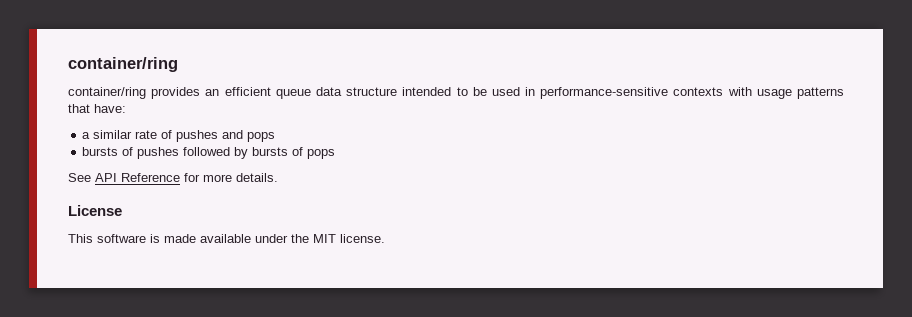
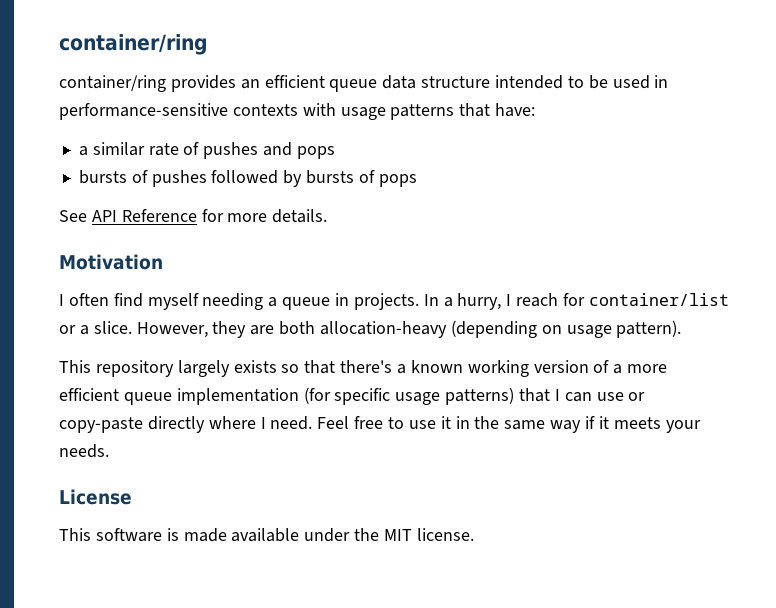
+ Motivation
+ I often find myself needing a queue in projects. In a hurry, I reach for container/list or a slice. However, they are both allocation-heavy (depending on usage pattern).
+ This repository largely exists so that there's a known working version of a more efficient queue implementation (for specific usage patterns) that I can use or copy-paste directly where I need. Feel free to use it in the same way if it meets your needs.

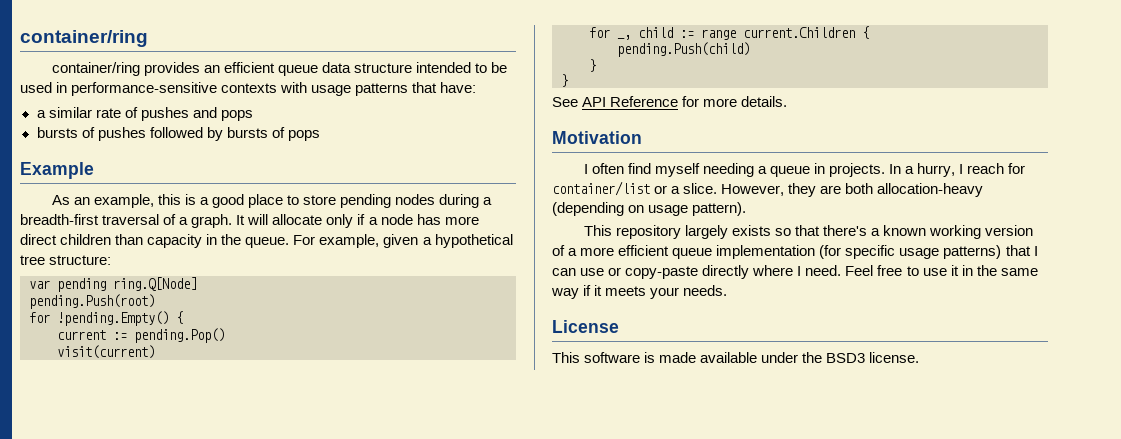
+ Example
+ As an example, this is a good place to store pending nodes during a breadth-first traversal of a graph. It will allocate only if a node has more direct children than capacity in the queue. For example, given a hypothetical tree structure:
+ var pending ring.Q[Node]
+ pending.Push(root)
+ for !pending.Empty() {
+ current := pending.Pop()
+ visit(current)
+ for _, child := range current.Children {
+ pending.Push(child)
+ }
+ }
- This software is made available under the MIT license.
+ This software is made available under the BSD3 license.

